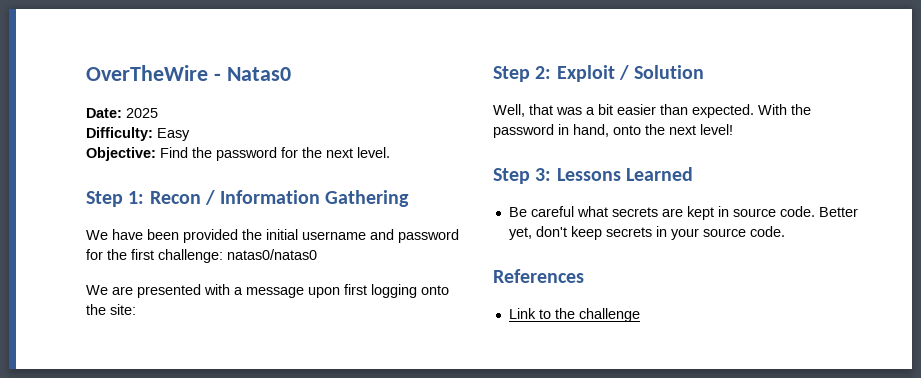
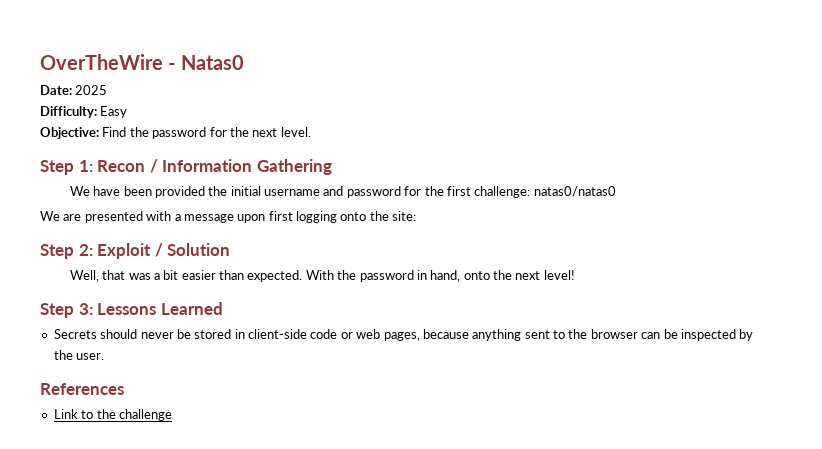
- Be careful what secrets are kept in source code. Better yet, don't keep secrets in your source code.
+ Secrets should never be stored in client-side code or web pages, because anything sent to the browser can be inspected by the user.

